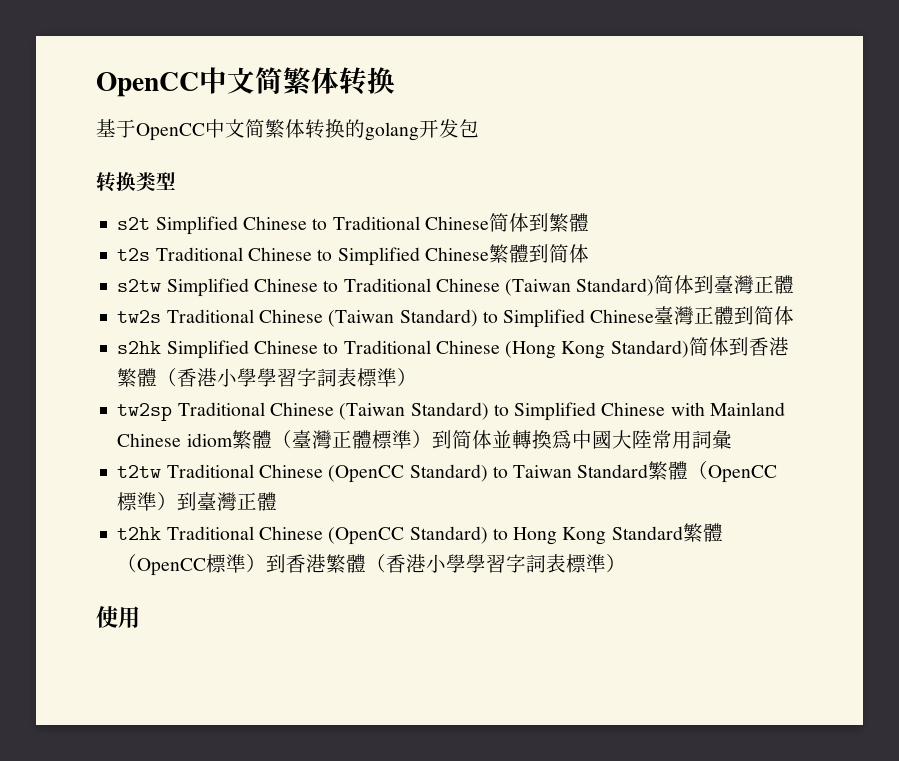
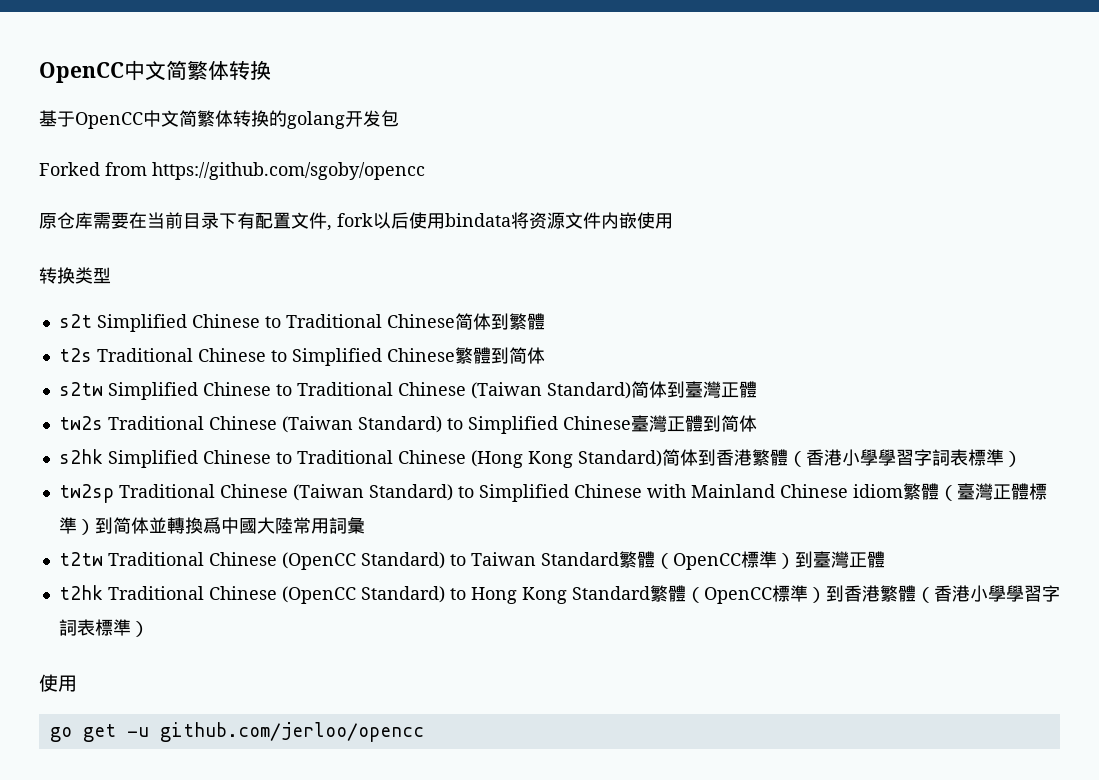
+ Forked from https://github.com/sgoby/opencc
+ 原仓库需要在当前目录下有配置文件, fork以后使用bindata将资源文件内嵌使用
+ go get -u github.com/jerloo/opencc

